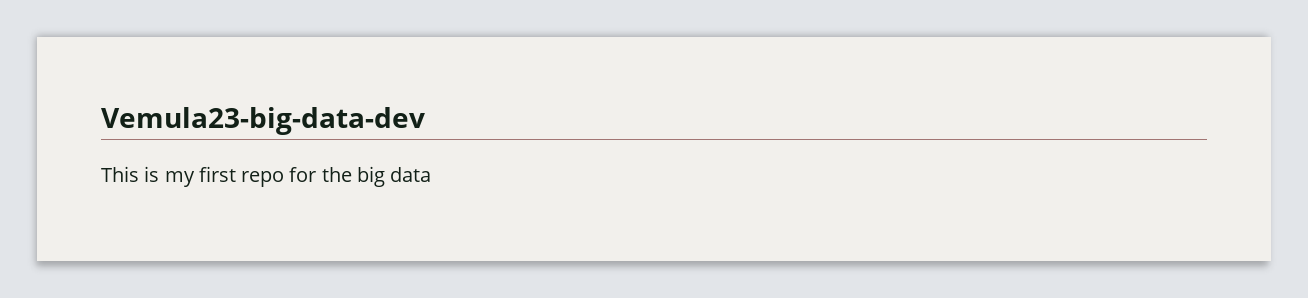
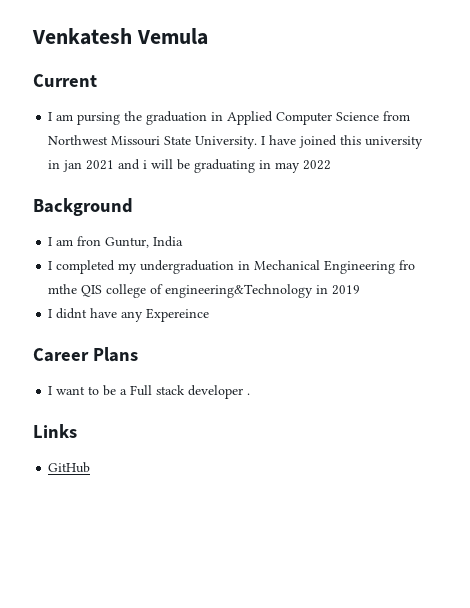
- Vemula23-big-data-dev
- This is my first repo for the big data
+ Venkatesh Vemula
+ Current
+ I am pursing the graduation in Applied Computer Science from Northwest Missouri State University. I have joined this university in jan 2021 and i will be graduating in may 2022
+ Background
+ I am fron Guntur, India
+ I completed my undergraduation in Mechanical Engineering fro mthe QIS college of engineering&Technology in 2019
+ I didnt have any Expereince
+ Career Plans
+ I want to be a Full stack developer .
+ Links
+ GitHub

